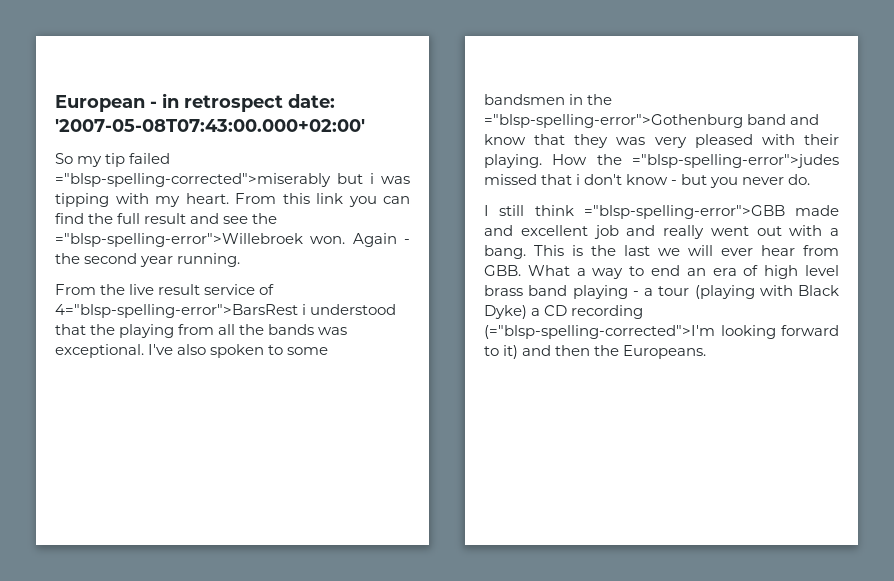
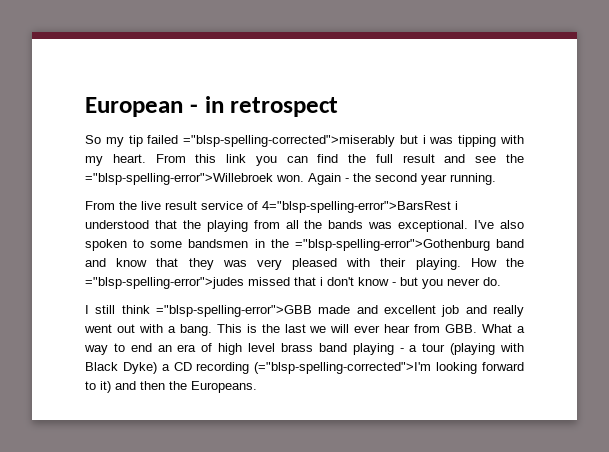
- European - in retrospect date: '2007-05-08T07:43:00.000+02:00'
+ European - in retrospect

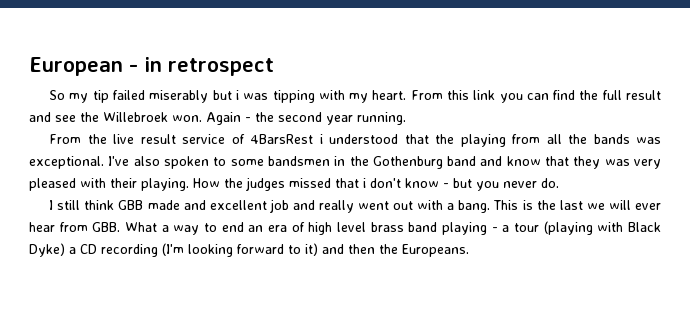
- So my tip failed ="blsp-spelling-corrected">miserably but i was tipping with my heart.
+ So my tip failed miserably but i was tipping with my heart.
- From this link you can find the full result and see the ="blsp-spelling-error">Willebroek won.
+ From this link you can find the full result and see the Willebroek won.
- From the live result service of 4="blsp-spelling-error">BarsRest i understood that the playing from all the bands was exceptional.
+ From the live result service of 4BarsRest i understood that the playing from all the bands was exceptional.
- I've also spoken to some bandsmen in the ="blsp-spelling-error">Gothenburg band and know that they was very pleased with their playing.
+ I've also spoken to some bandsmen in the Gothenburg band and know that they was very pleased with their playing.
- How the ="blsp-spelling-error">judes missed that i don't know - but you never do.
+ How the judges missed that i don't know - but you never do.
- I still think ="blsp-spelling-error">GBB made and excellent job and really went out with a bang.
+ I still think GBB made and excellent job and really went out with a bang.
- This is the last we will ever hear from GBB. What a way to end an era of high level brass band playing - a tour (playing with Black Dyke) a CD recording (="blsp-spelling-corrected">I'm looking forward to it) and then the Europeans.
+ This is the last we will ever hear from GBB. What a way to end an era of high level brass band playing - a tour (playing with Black Dyke) a CD recording (I'm looking forward to it) and then the Europeans.

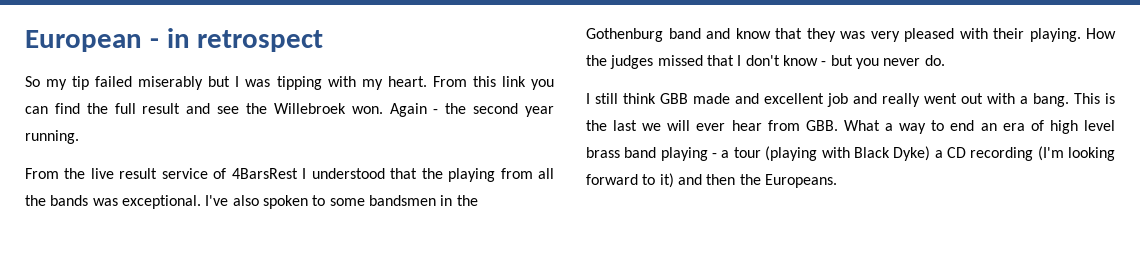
- So my tip failed miserably but i was tipping with my heart.
+ So my tip failed miserably but I was tipping with my heart.
- From the live result service of 4BarsRest i understood that the playing from all the bands was exceptional.
+ From the live result service of 4BarsRest I understood that the playing from all the bands was exceptional.
- How the judges missed that i don't know - but you never do.
+ How the judges missed that I don't know - but you never do.

